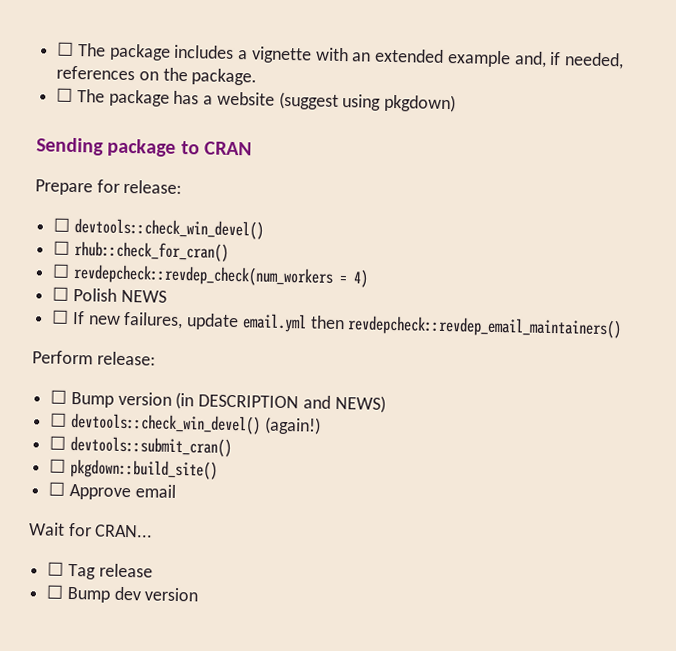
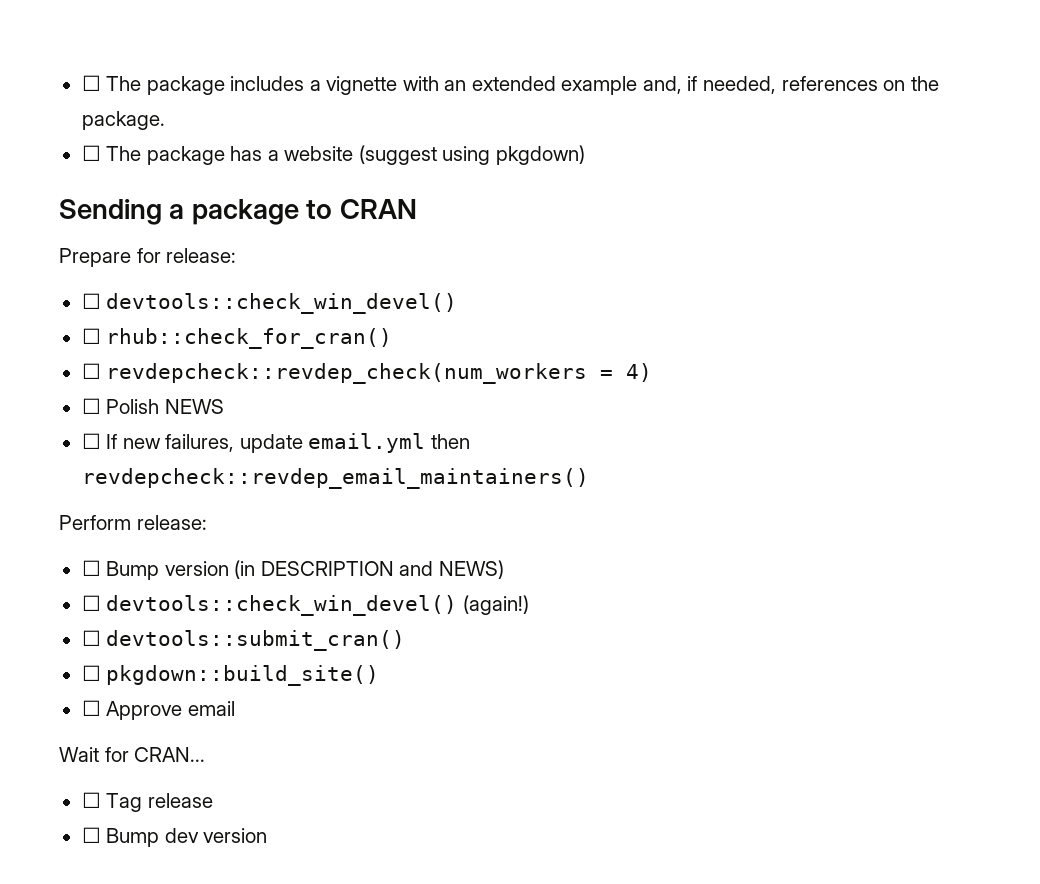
- Sending package to CRAN
+ Sending a package to CRAN

